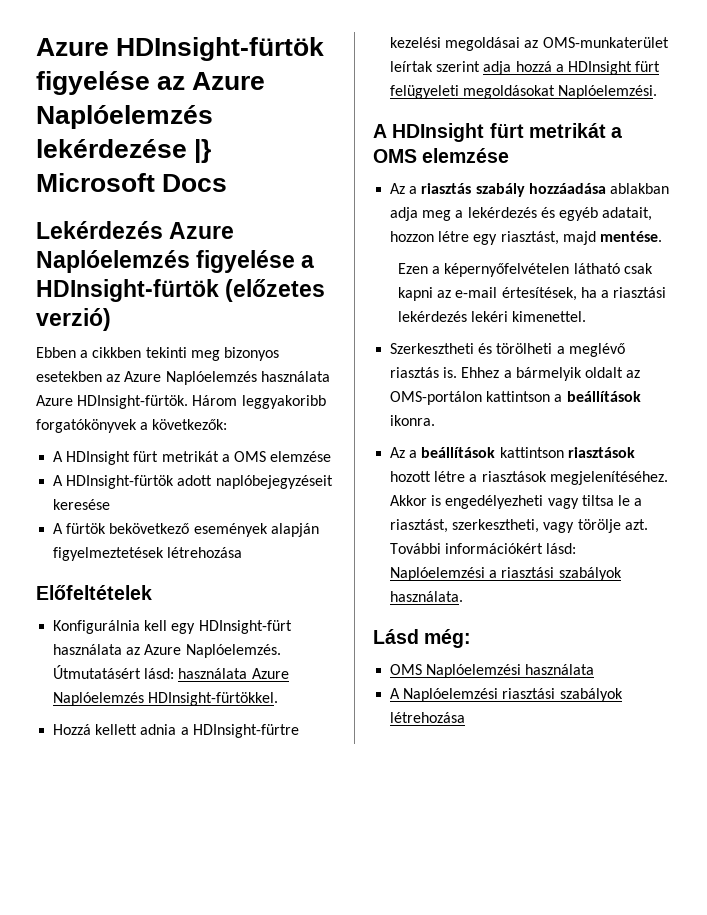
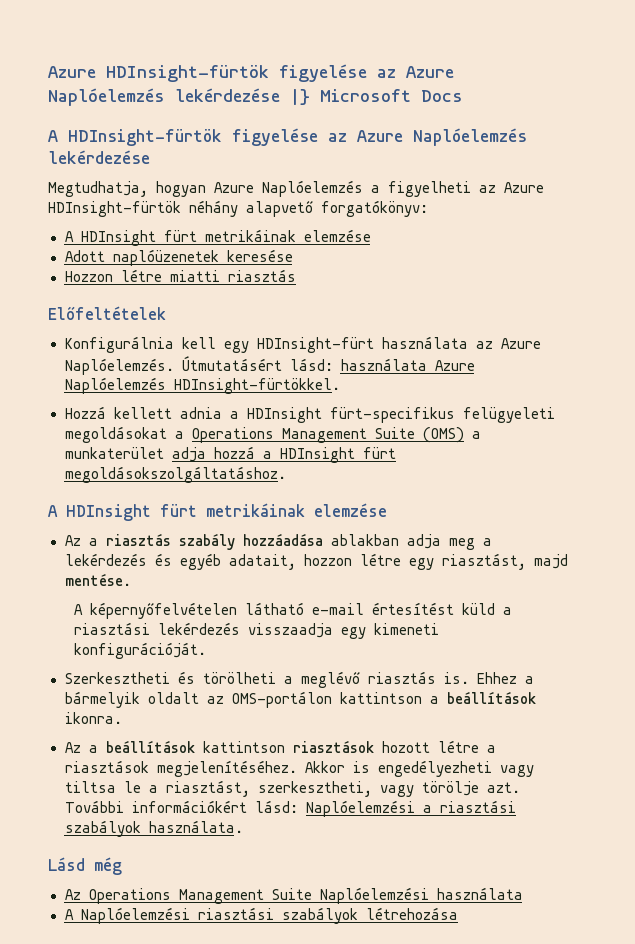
- Lekérdezés Azure Naplóelemzés figyelése a HDInsight-fürtök (előzetes verzió)
- Ebben a cikkben tekinti meg bizonyos esetekben az Azure Naplóelemzés használata Azure HDInsight-fürtök. Három leggyakoribb forgatókönyvek a következők:
- A HDInsight fürt metrikát a OMS elemzése
- A HDInsight-fürtök adott naplóbejegyzéseit keresése
- A fürtök bekövetkező események alapján figyelmeztetések létrehozása
+ A HDInsight-fürtök figyelése az Azure Naplóelemzés lekérdezése
+ Megtudhatja, hogyan Azure Naplóelemzés a figyelheti az Azure HDInsight-fürtök néhány alapvető forgatókönyv:
+ A HDInsight fürt metrikáinak elemzése
+ Adott naplóüzenetek keresése
+ Hozzon létre miatti riasztás
- Hozzá kellett adnia a HDInsight-fürtre kezelési megoldásai az OMS-munkaterület leírtak szerint adja hozzá a HDInsight fürt felügyeleti megoldásokat Naplóelemzési.
- A HDInsight fürt metrikát a OMS elemzése
+ Hozzá kellett adnia a HDInsight fürt-specifikus felügyeleti megoldásokat a Operations Management Suite (OMS) a munkaterület adja hozzá a HDInsight fürt megoldásokszolgáltatáshoz.
+ A HDInsight fürt metrikáinak elemzése
- Ezen a képernyőfelvételen látható csak kapni az e-mail értesítések, ha a riasztási lekérdezés lekéri kimenettel.
+ A képernyőfelvételen látható e-mail értesítést küld a riasztási lekérdezés visszaadja egy kimeneti konfigurációját.
- Lásd még:
- OMS Naplóelemzési használata
+ Lásd még
+ Az Operations Management Suite Naplóelemzési használata

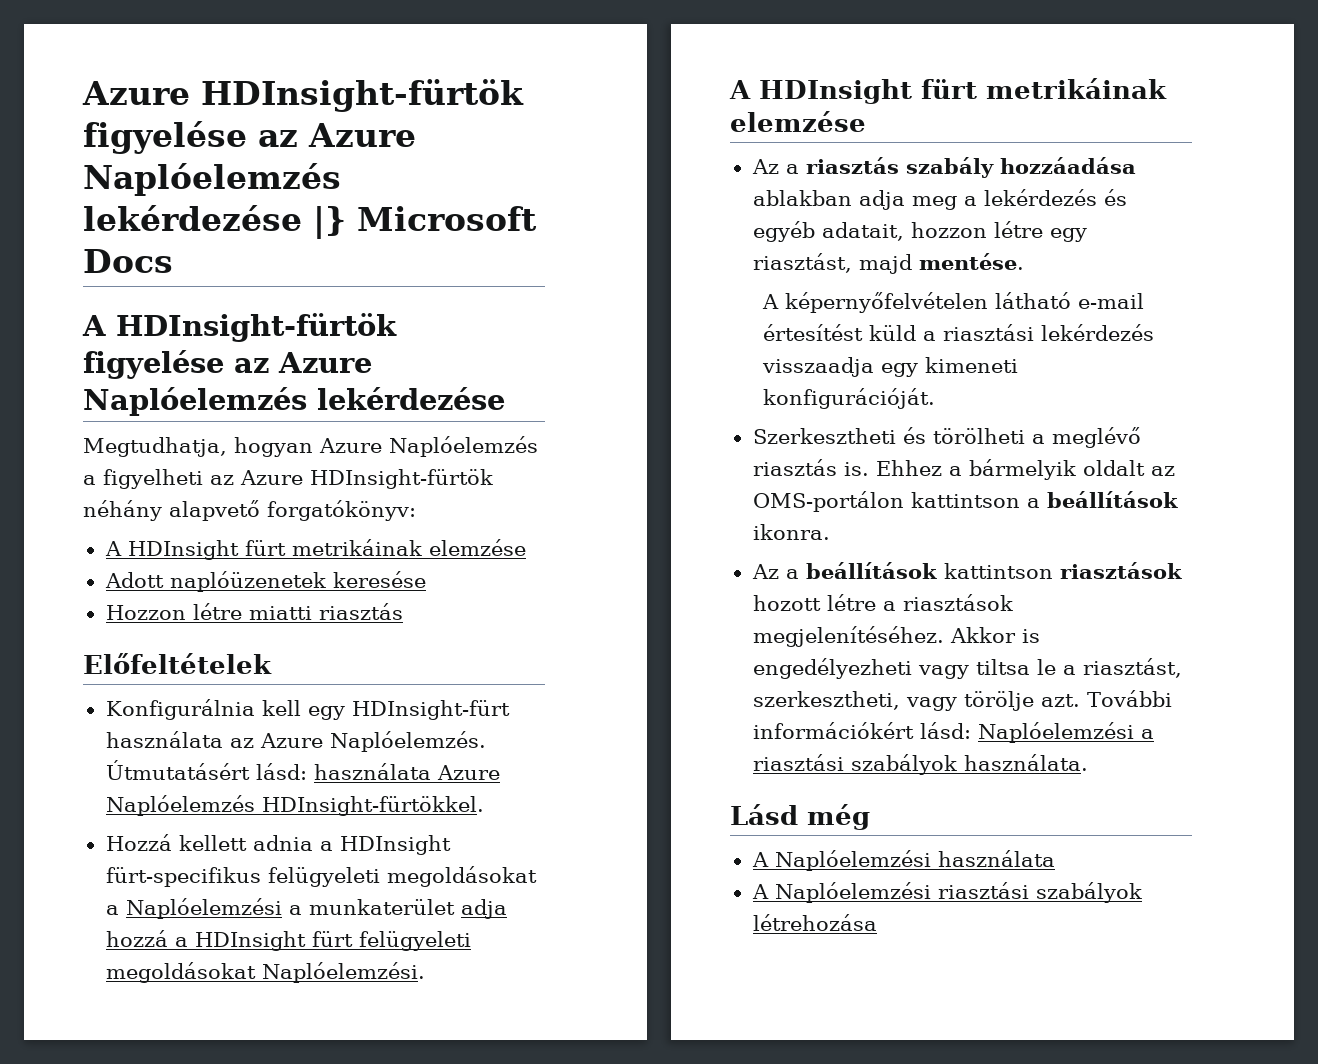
- Hozzá kellett adnia a HDInsight fürt-specifikus felügyeleti megoldásokat a Operations Management Suite (OMS) a munkaterület adja hozzá a HDInsight fürt megoldásokszolgáltatáshoz.
+ Hozzá kellett adnia a HDInsight fürt-specifikus felügyeleti megoldásokat a Naplóelemzési a munkaterület adja hozzá a HDInsight fürt felügyeleti megoldásokat Naplóelemzési.
- Az Operations Management Suite Naplóelemzési használata
+ A Naplóelemzési használata

